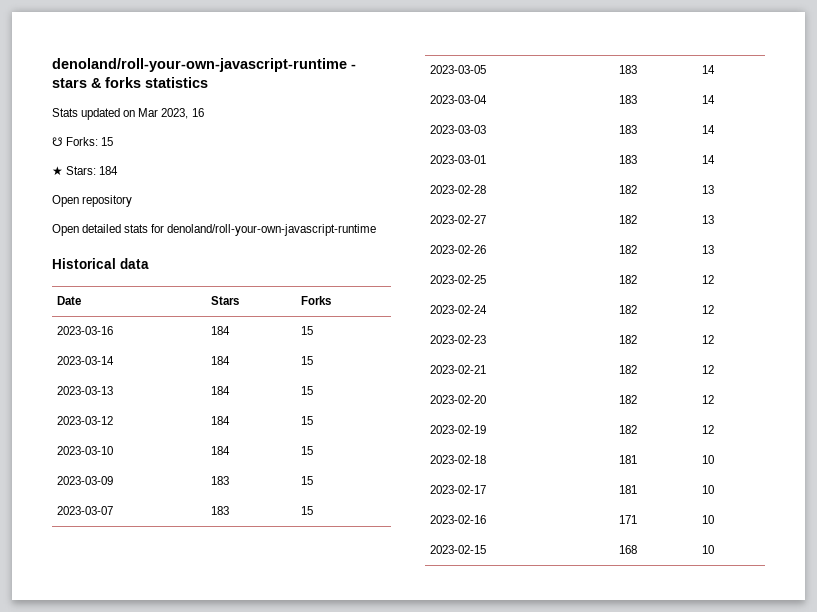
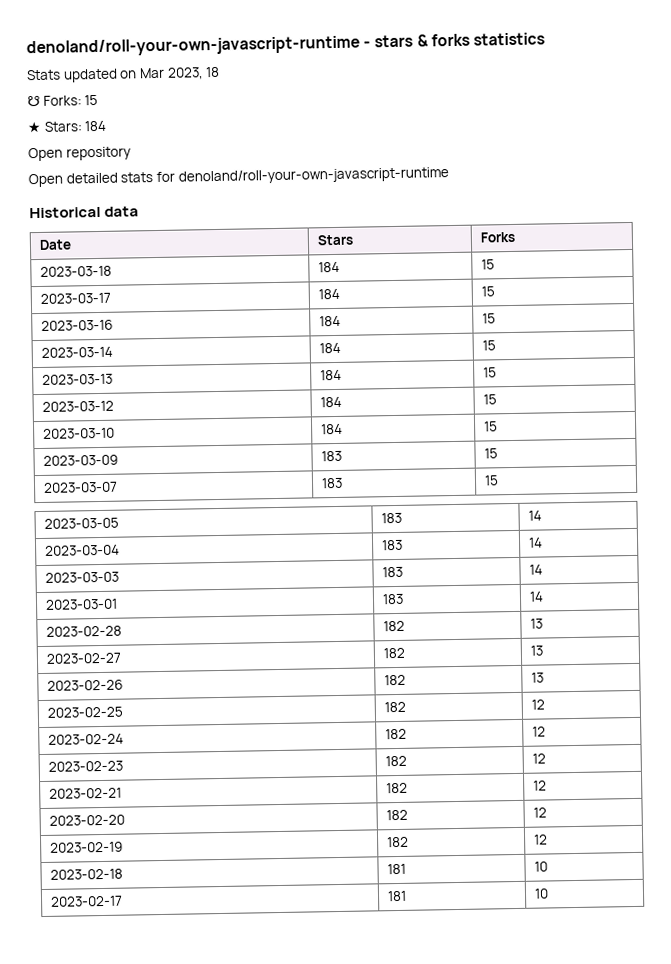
- Stats updated on Mar 2023, 16
+ Stats updated on Mar 2023, 18
+ 2023-03-18 | 184 | 15
+ 2023-03-17 | 184 | 15
- 2023-02-16 | 171 | 10
- 2023-02-15 | 168 | 10

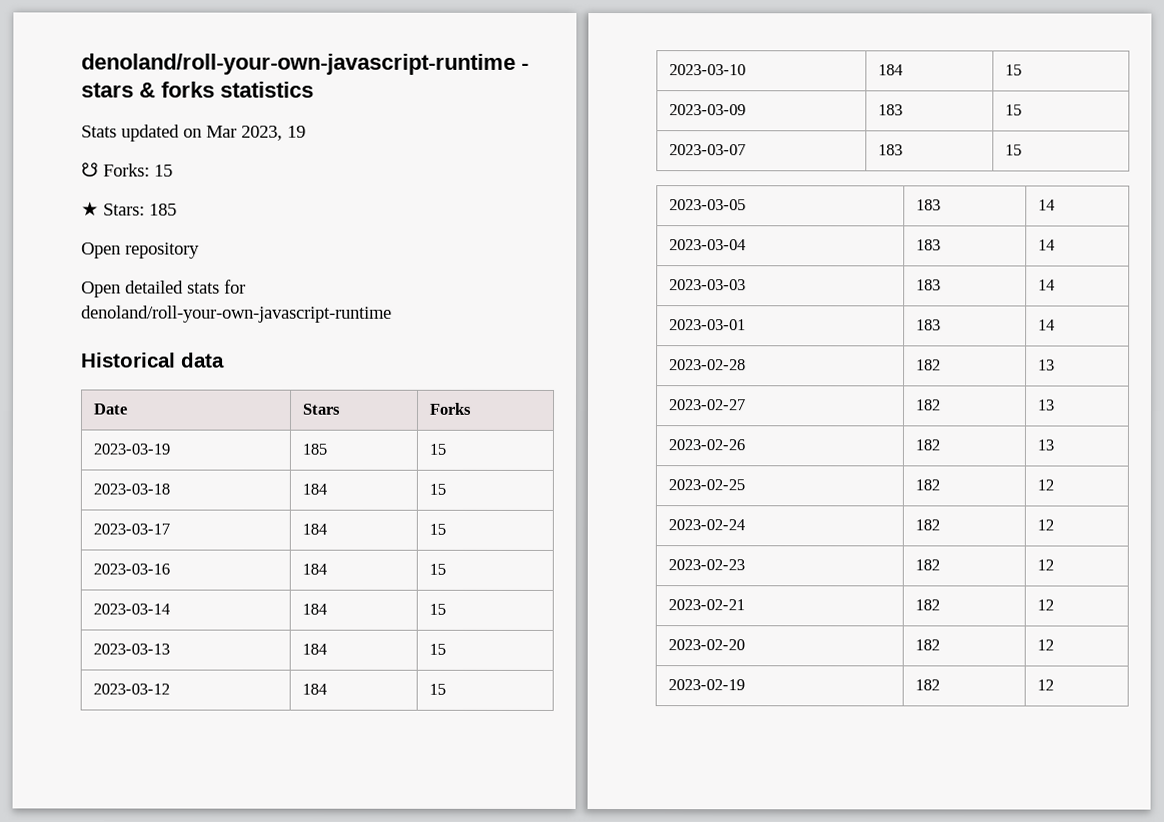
- Stats updated on Mar 2023, 18
+ Stats updated on Mar 2023, 19
- ★ Stars: 184
+ ★ Stars: 185
+ 2023-03-19 | 185 | 15
- 2023-02-18 | 181 | 10
- 2023-02-17 | 181 | 10

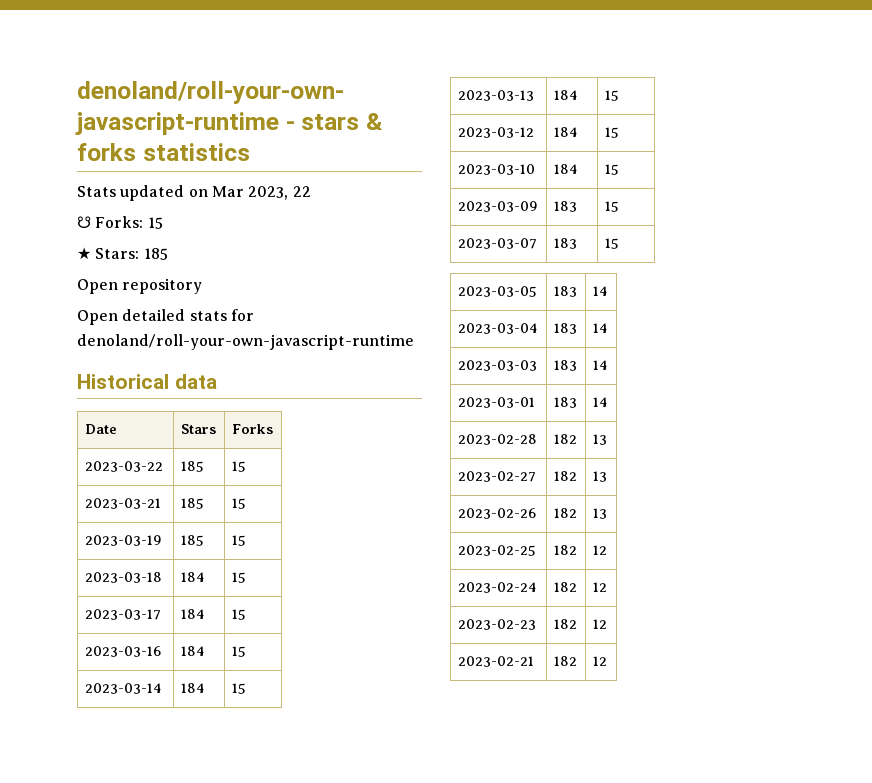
- Stats updated on Mar 2023, 19
+ Stats updated on Mar 2023, 22
+ 2023-03-22 | 185 | 15
+ 2023-03-21 | 185 | 15
- 2023-02-20 | 182 | 12
- 2023-02-19 | 182 | 12

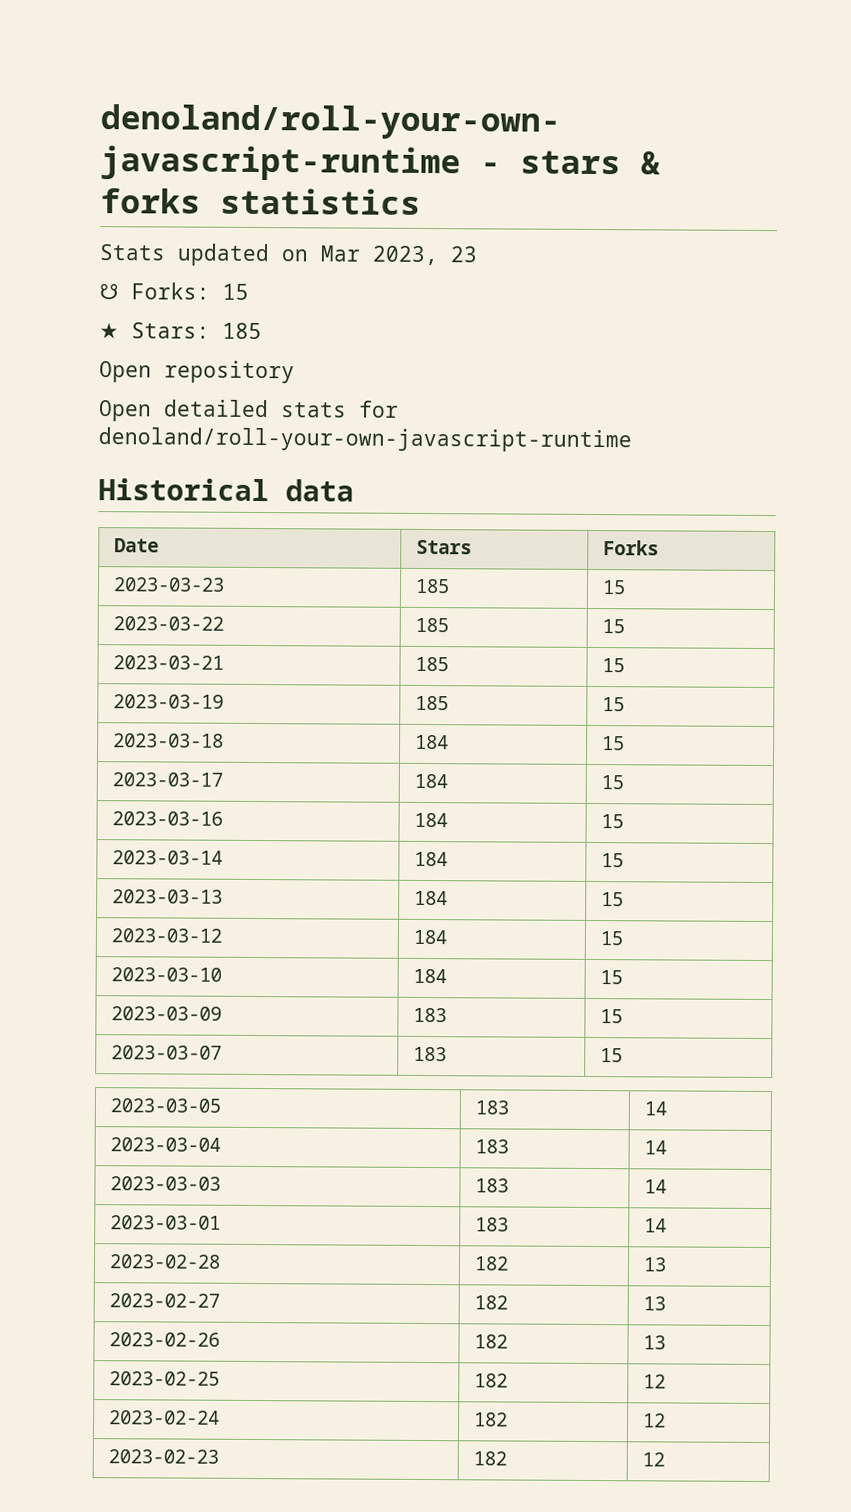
- Stats updated on Mar 2023, 22
+ Stats updated on Mar 2023, 23
+ 2023-03-23 | 185 | 15
- 2023-02-21 | 182 | 12

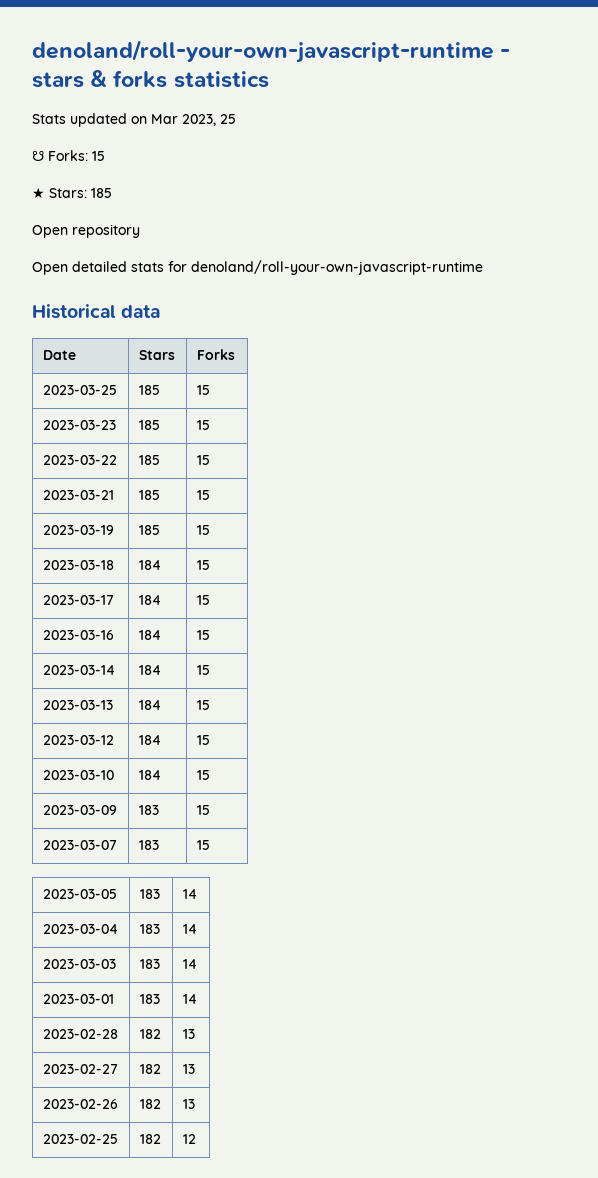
- Stats updated on Mar 2023, 23
+ Stats updated on Mar 2023, 25
+ 2023-03-25 | 185 | 15
- 2023-02-24 | 182 | 12
- 2023-02-23 | 182 | 12

